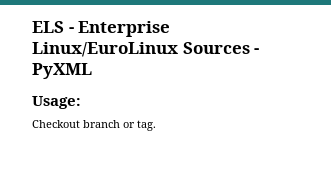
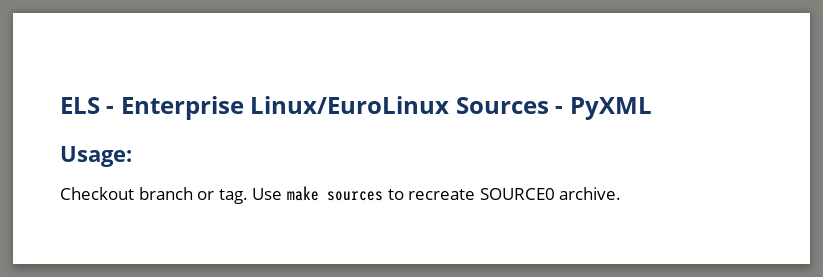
+ Use make sources to recreate SOURCE0 archive.

